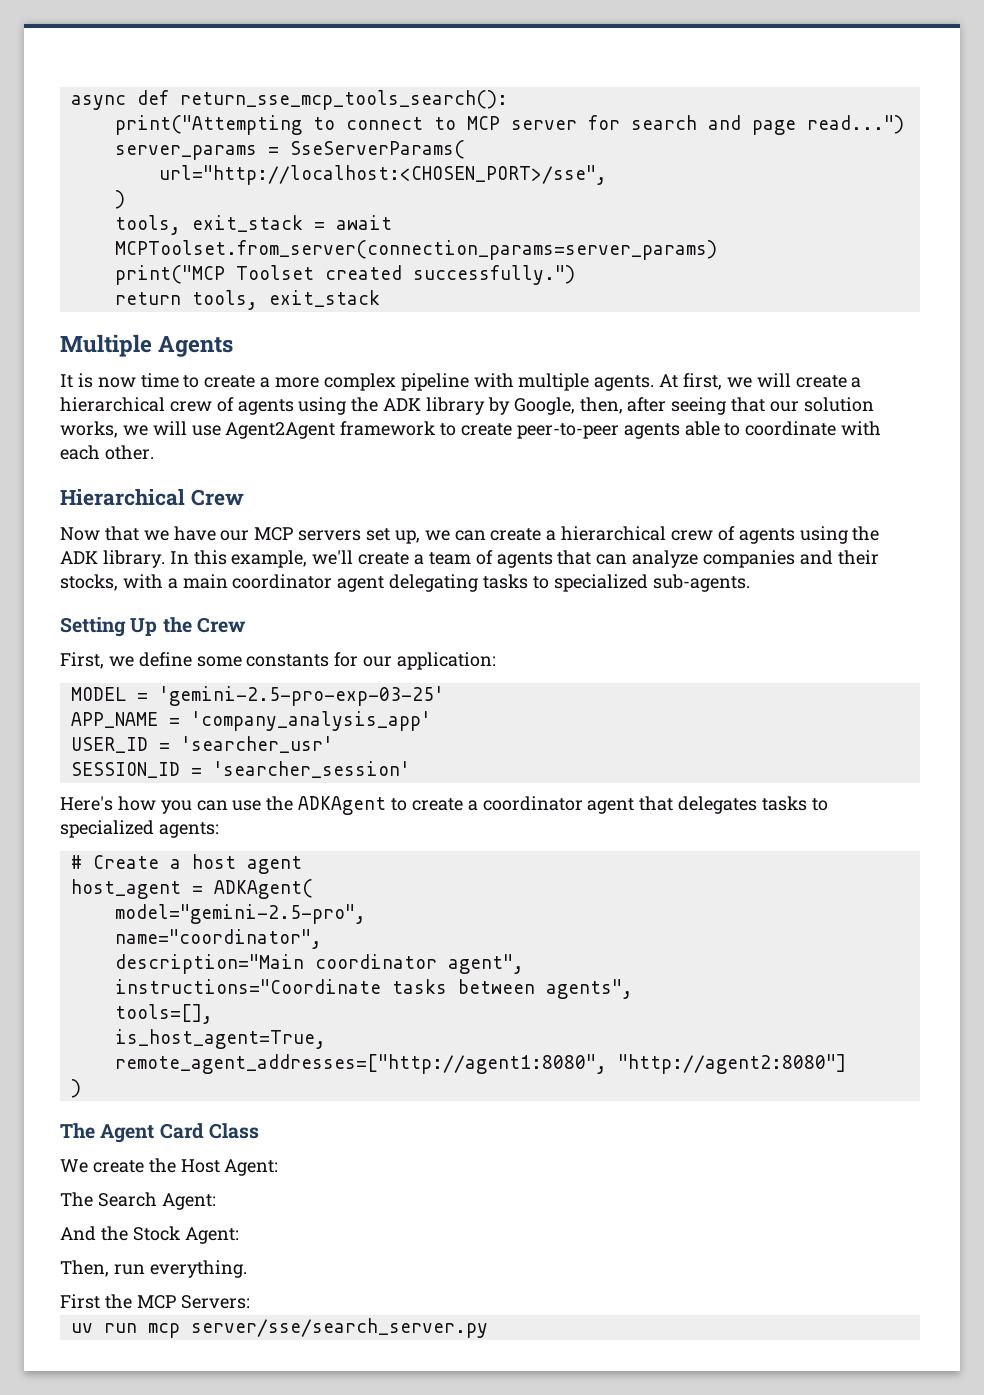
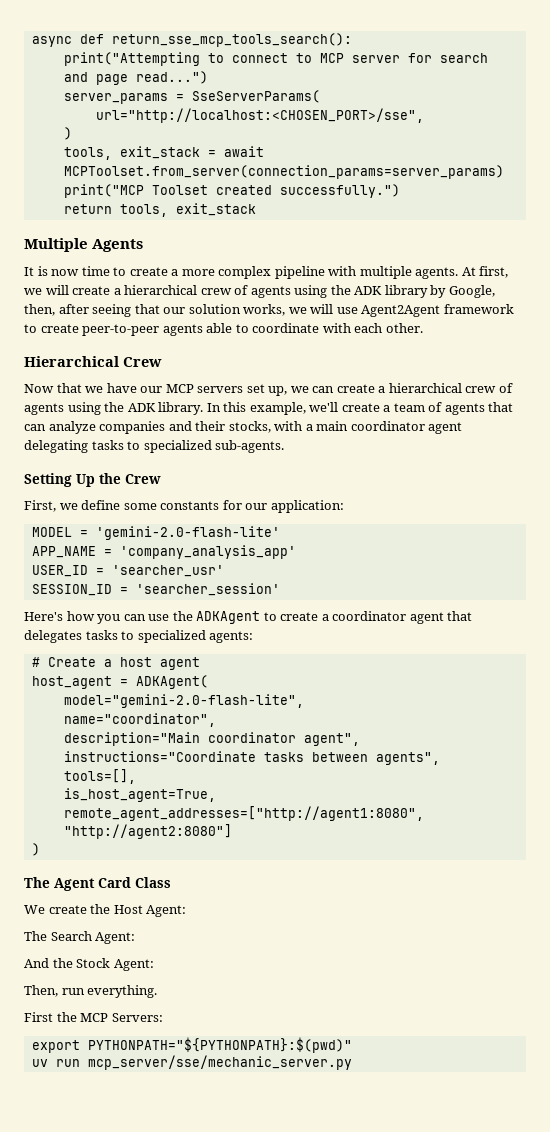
- MODEL = 'gemini-2.5-pro-exp-03-25'
+ MODEL = 'gemini-2.0-flash-lite'
- model="gemini-2.5-pro",
+ model="gemini-2.0-flash-lite",
+ export PYTHONPATH="${PYTHONPATH}:$(pwd)"
- uv run mcp server/sse/search_server.py
+ uv run mcp_server/sse/mechanic_server.py

